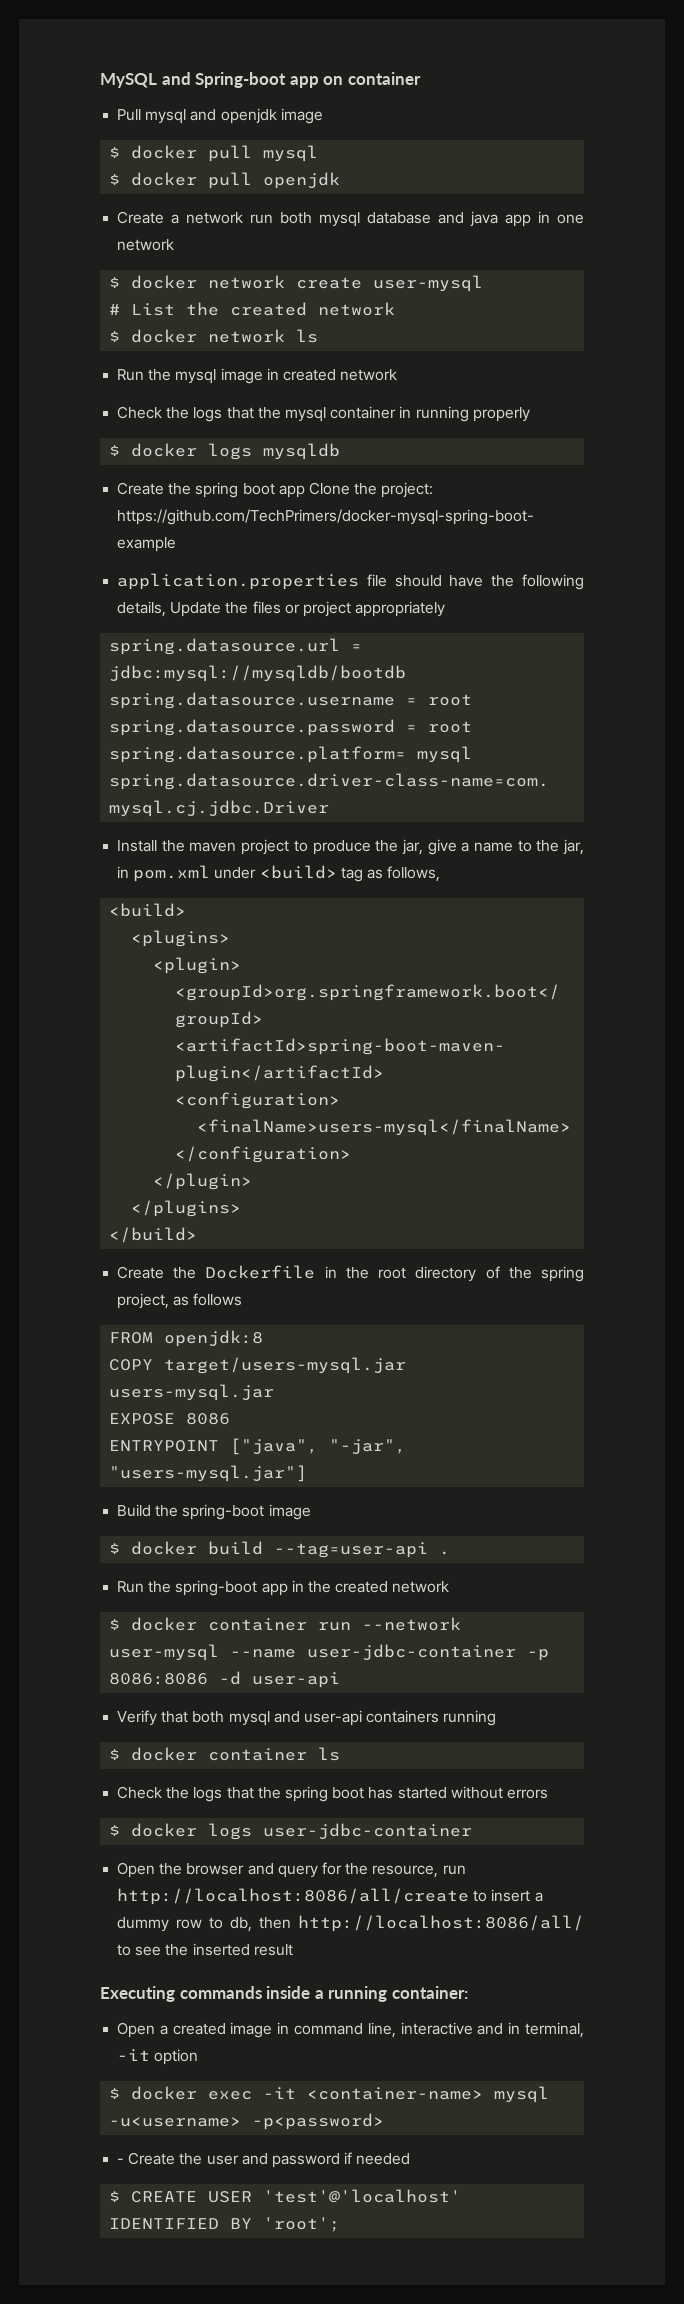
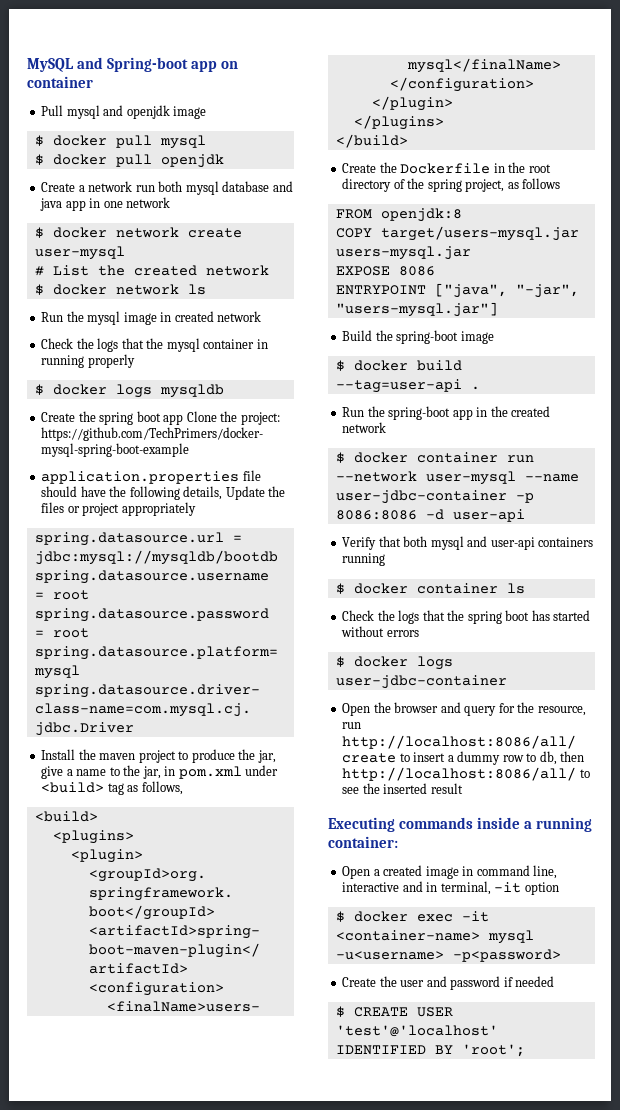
- - Create the user and password if needed
+ Create the user and password if needed

